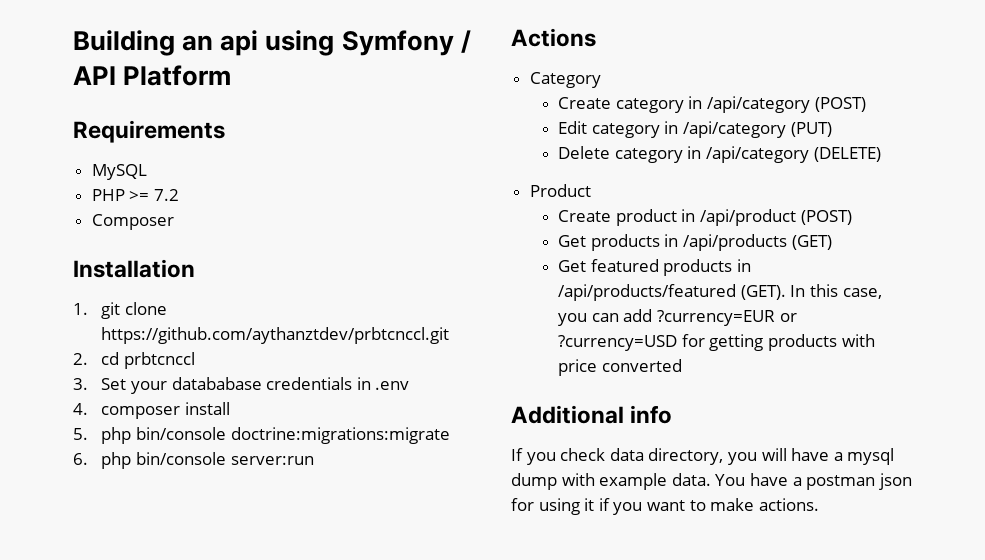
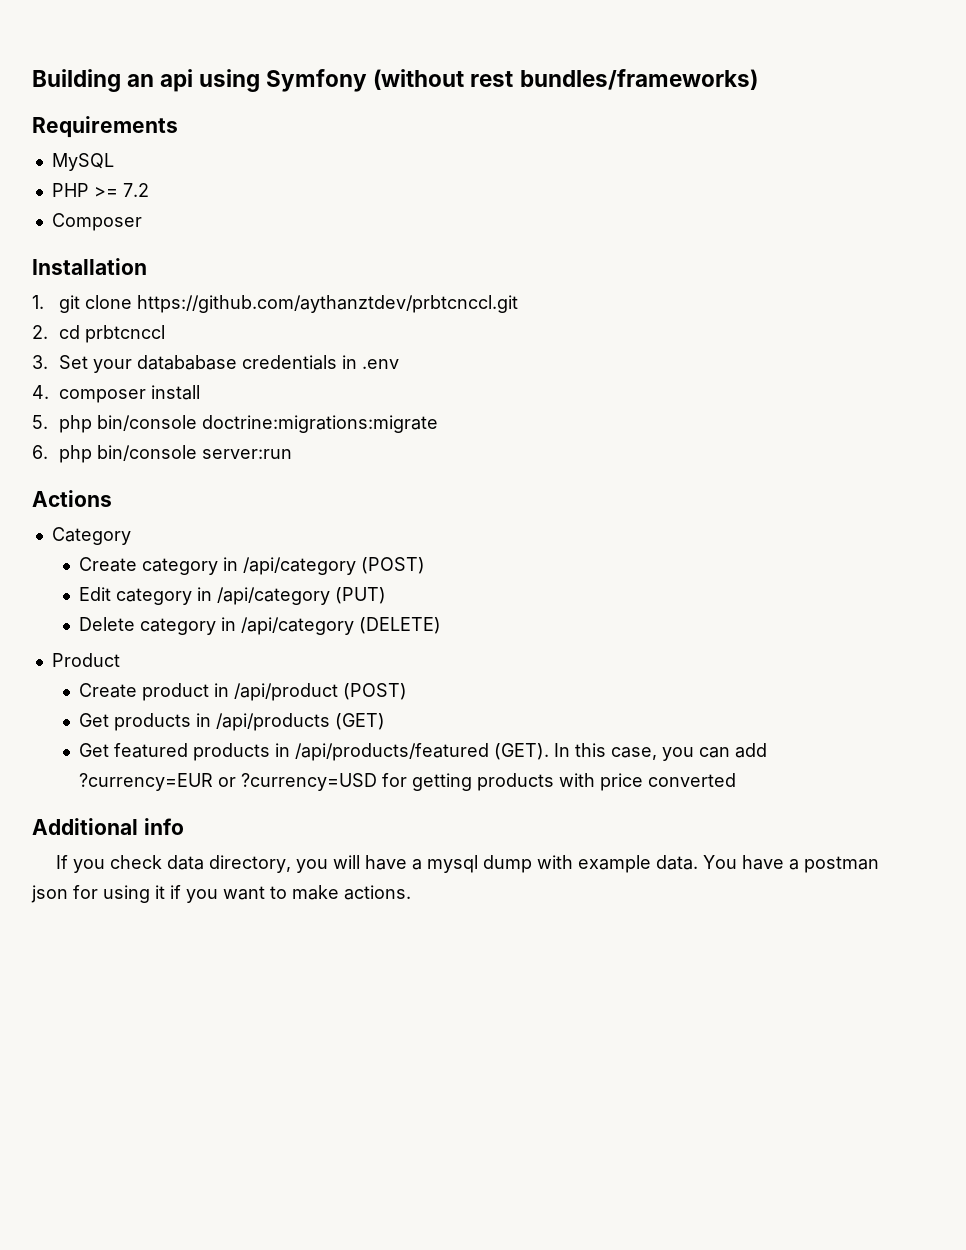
- Building an api using Symfony / API Platform
+ Building an api using Symfony (without rest bundles/frameworks)

